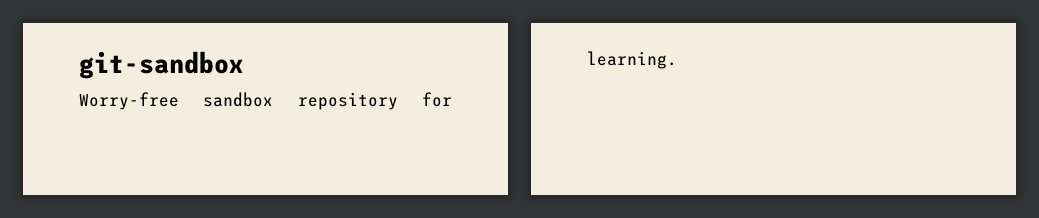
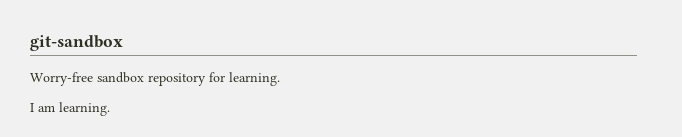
+ I am learning.

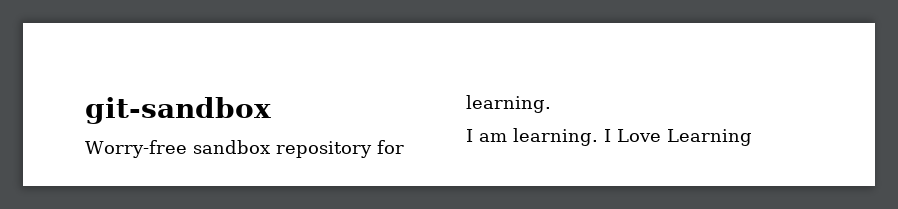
+ I Love Learning

